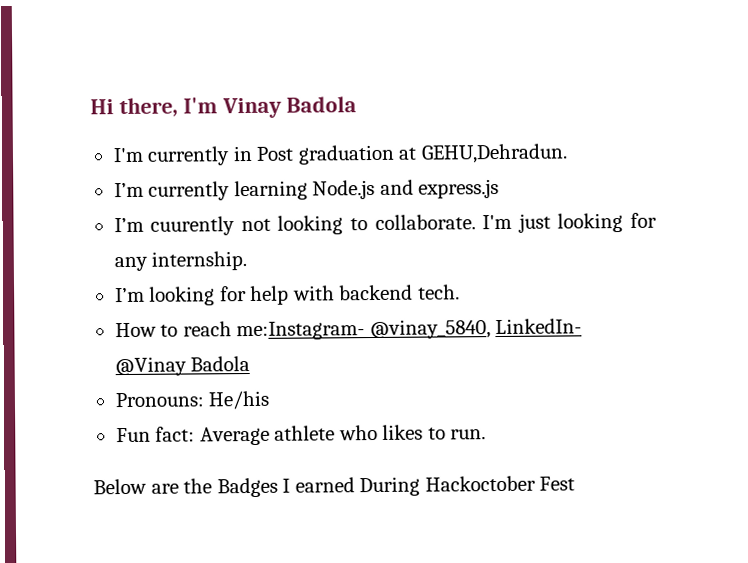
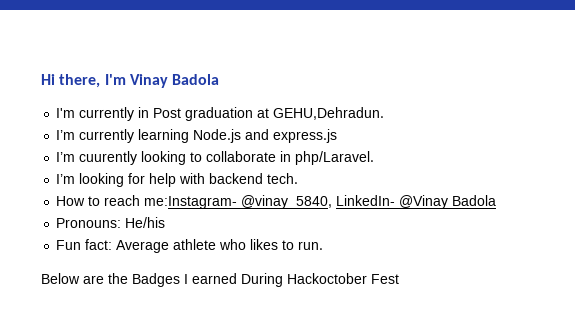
- I’m cuurently not looking to collaborate. I'm just looking for any internship.
+ I’m cuurently looking to collaborate in php/Laravel.

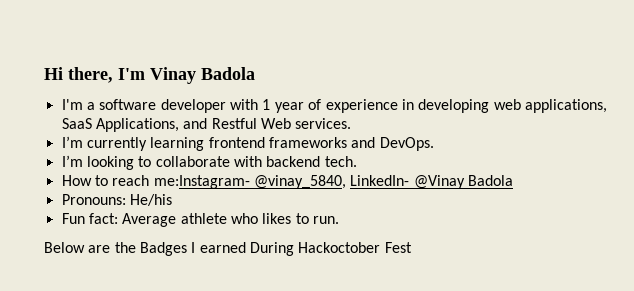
- I'm currently in Post graduation at GEHU,Dehradun.
+ I'm a software developer with 1 year of experience in developing web applications, SaaS Applications, and Restful Web services.
- I’m currently learning Node.js and express.js
- I’m cuurently looking to collaborate in php/Laravel.
- I’m looking for help with backend tech.
+ I’m currently learning frontend frameworks and DevOps.
+ I’m looking to collaborate with backend tech.

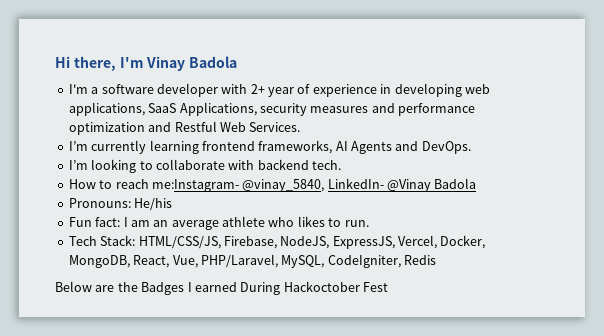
- I'm a software developer with 1 year of experience in developing web applications, SaaS Applications, and Restful Web services.
+ I'm a software developer with 2+ year of experience in developing web applications, SaaS Applications, security measures and performance optimization and Restful Web Services.
- I’m currently learning frontend frameworks and DevOps.
+ I’m currently learning frontend frameworks, AI Agents and DevOps.
- Fun fact: Average athlete who likes to run.
+ Fun fact: I am an average athlete who likes to run.
+ Tech Stack: HTML/CSS/JS, Firebase, NodeJS, ExpressJS, Vercel, Docker, MongoDB, React, Vue, PHP/Laravel, MySQL, CodeIgniter, Redis

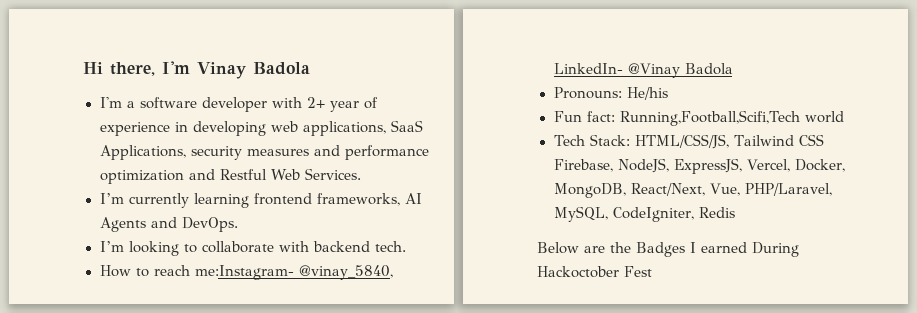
- Fun fact: I am an average athlete who likes to run.
+ Fun fact: Running,Football,Scifi,Tech world
- Tech Stack: HTML/CSS/JS, Firebase, NodeJS, ExpressJS, Vercel, Docker, MongoDB, React, Vue, PHP/Laravel, MySQL, CodeIgniter, Redis
+ Tech Stack: HTML/CSS/JS, Tailwind CSS Firebase, NodeJS, ExpressJS, Vercel, Docker, MongoDB, React/Next, Vue, PHP/Laravel, MySQL, CodeIgniter, Redis

